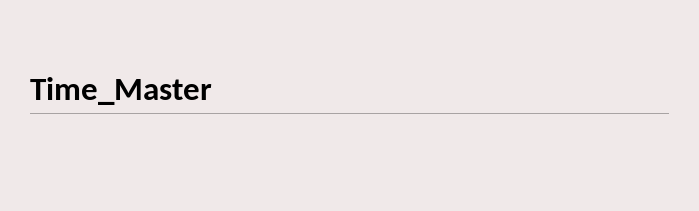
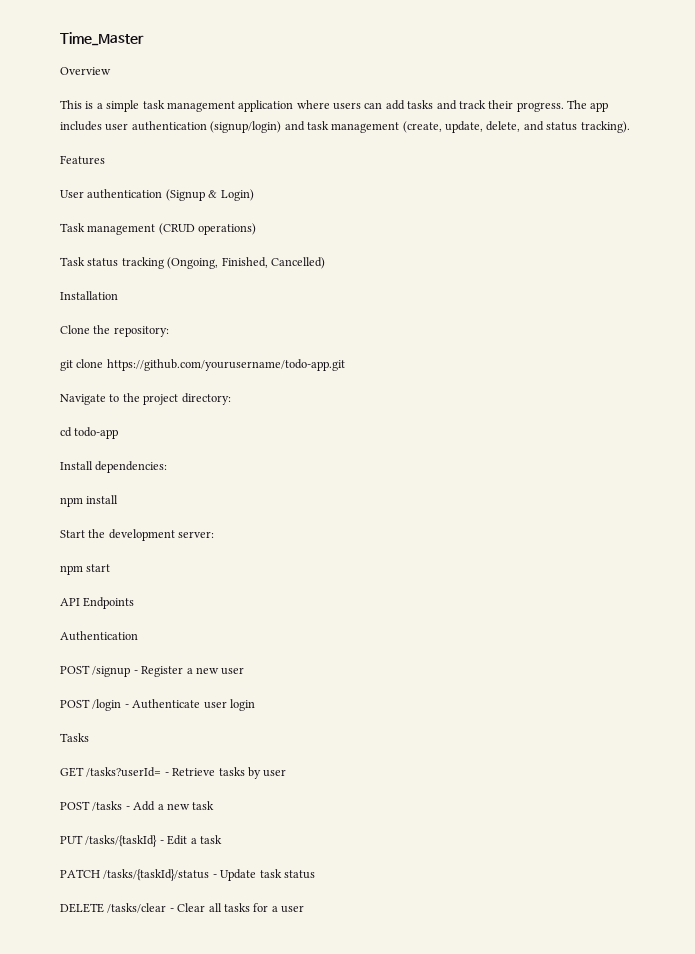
+ Overview
+ This is a simple task management application where users can add tasks and track their progress. The app includes user authentication (signup/login) and task management (create, update, delete, and status tracking).
+ Features
+ User authentication (Signup & Login)
+ Task management (CRUD operations)
+ Task status tracking (Ongoing, Finished, Cancelled)
+ Installation
+ Clone the repository:
+ git clone https://github.com/yourusername/todo-app.git
+ Navigate to the project directory:
+ cd todo-app
+ Install dependencies:
+ npm install
+ Start the development server:
+ npm start
+ API Endpoints
+ Authentication
+ POST /signup - Register a new user
+ POST /login - Authenticate user login
+ Tasks
+ GET /tasks?userId= - Retrieve tasks by user
+ POST /tasks - Add a new task
+ PUT /tasks/{taskId} - Edit a task
+ PATCH /tasks/{taskId}/status - Update task status
+ DELETE /tasks/clear - Clear all tasks for a user

